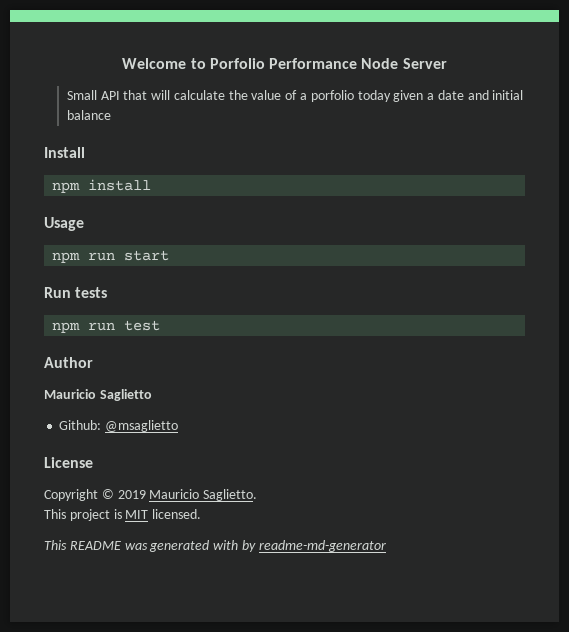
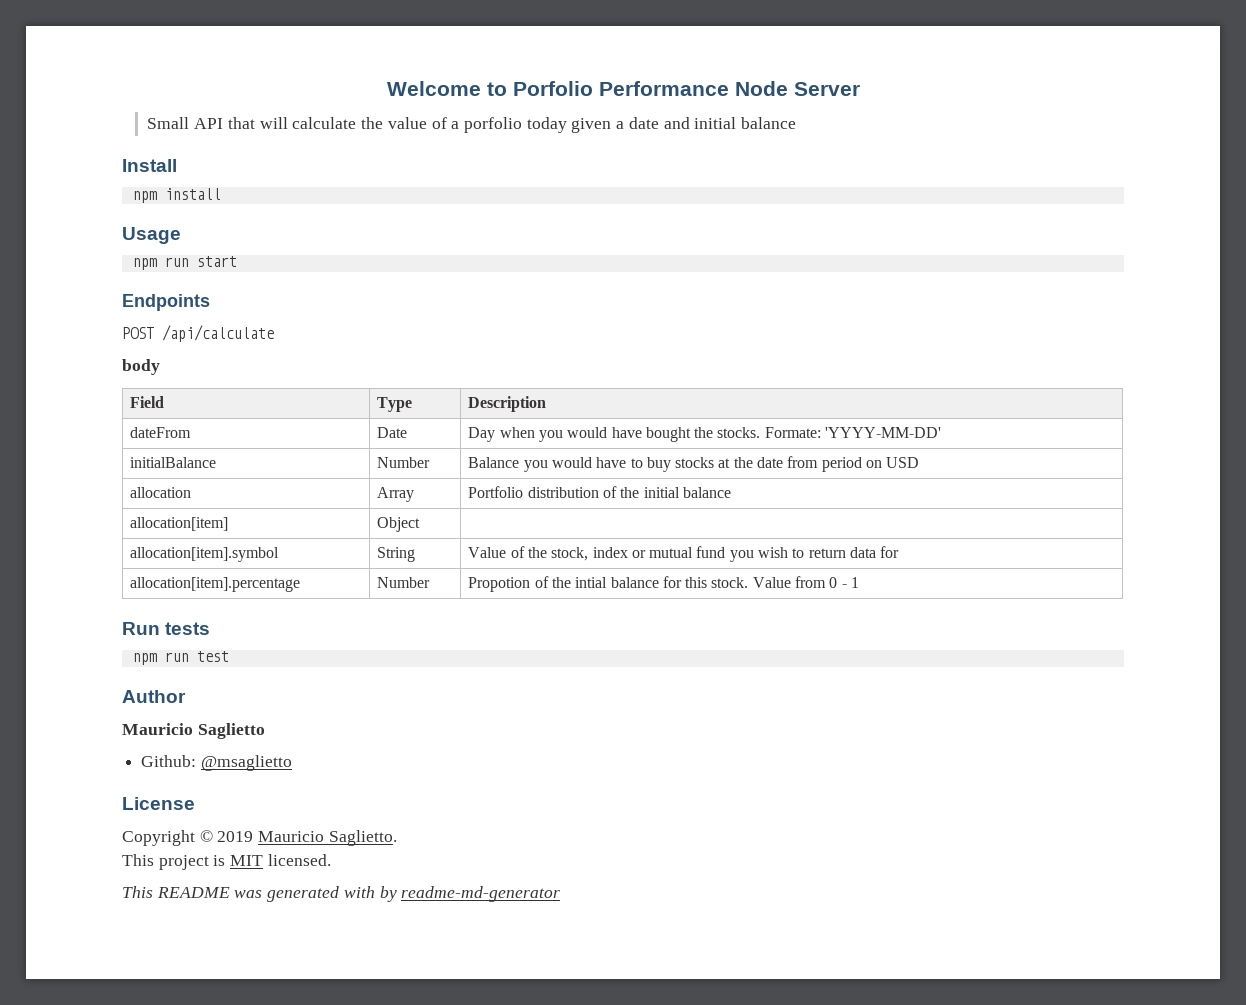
+ Endpoints
+ POST /api/calculate
+ body
+ Field | Type | Description
+ dateFrom | Date | Day when you would have bought the stocks. Formate: 'YYYY-MM-DD'
+ initialBalance | Number | Balance you would have to buy stocks at the date from period on USD
+ allocation | Array | Portfolio distribution of the initial balance
+ allocation[item] | Object |
+ allocation[item].symbol | String | Value of the stock, index or mutual fund you wish to return data for
+ allocation[item].percentage | Number | Propotion of the intial balance for this stock. Value from 0 - 1

